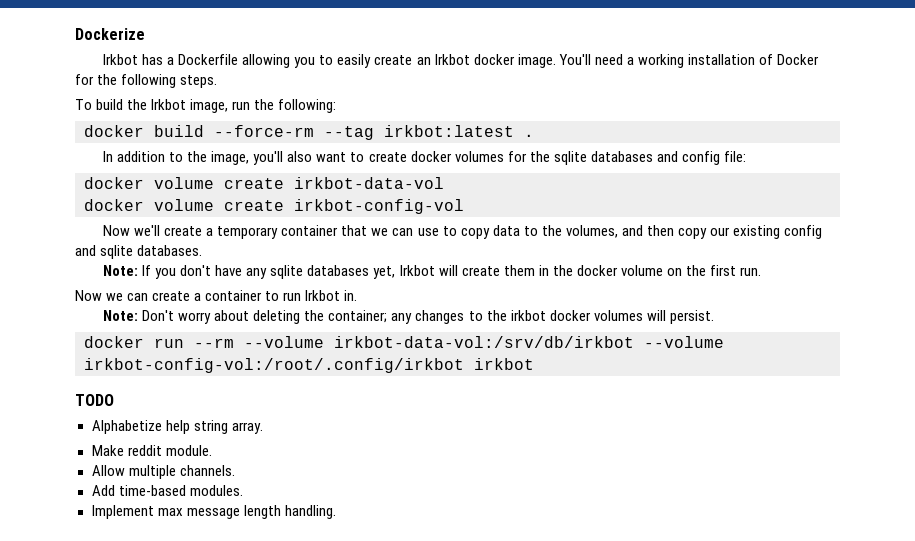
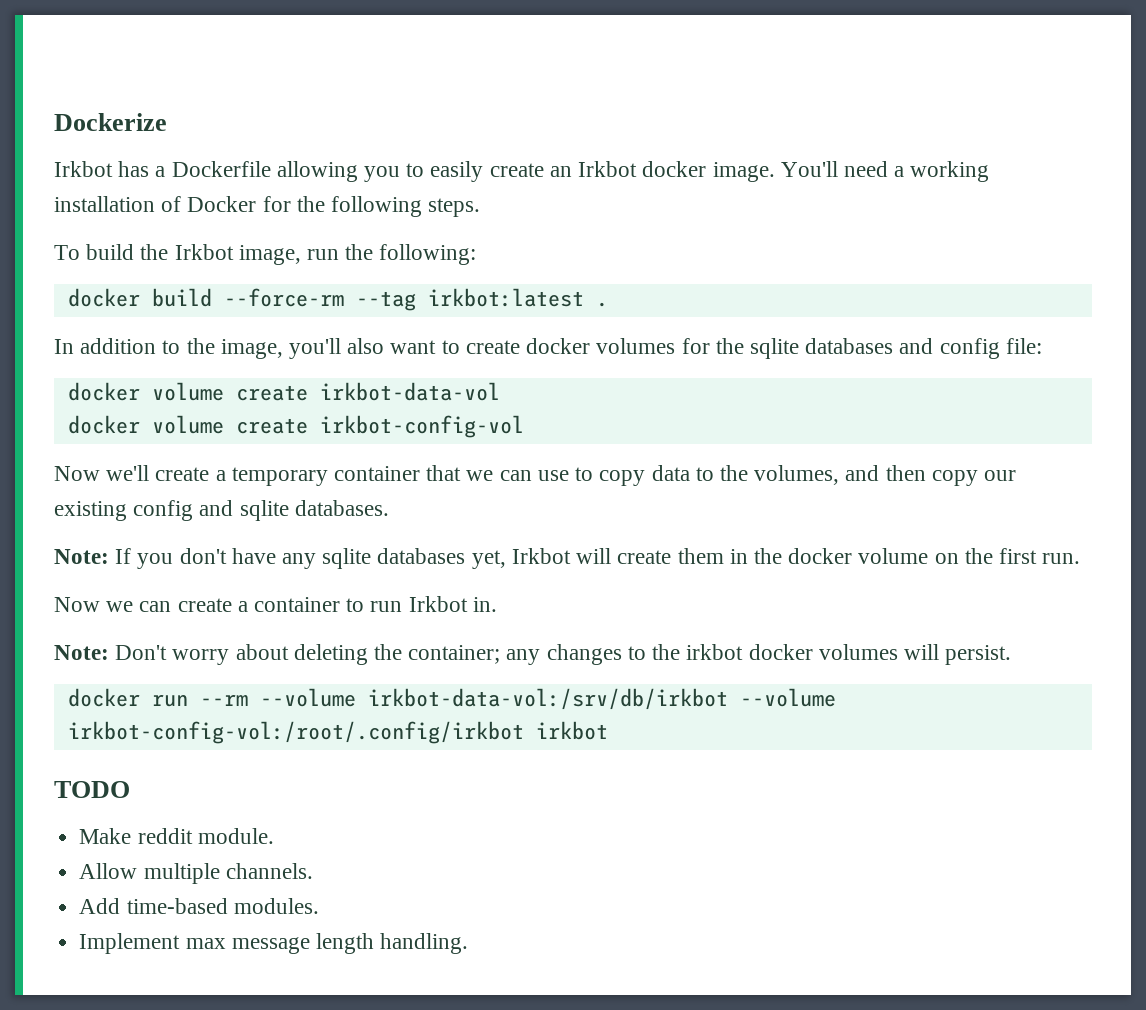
- Alphabetize help string array.

